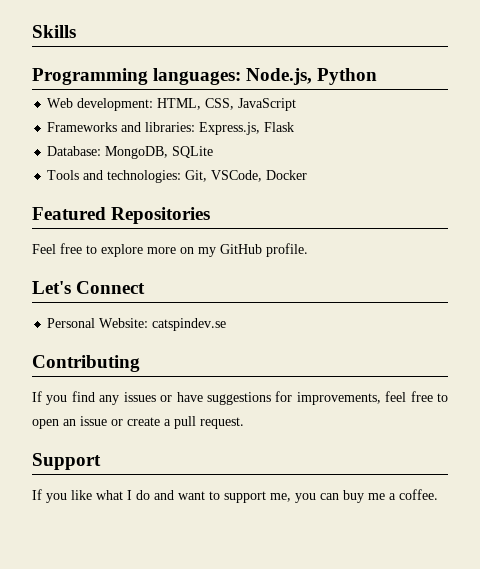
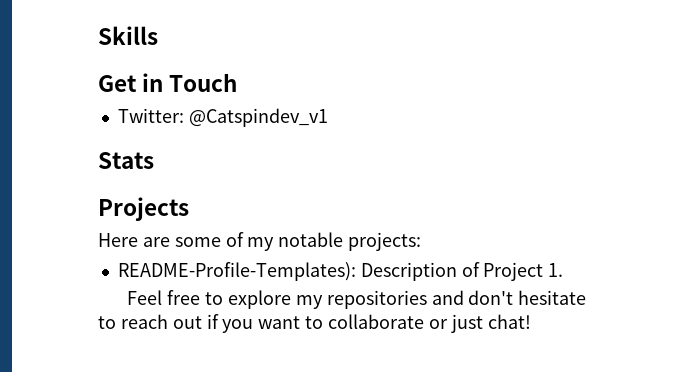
- Programming languages: Node.js, Python
- Web development: HTML, CSS, JavaScript
- Frameworks and libraries: Express.js, Flask
- Database: MongoDB, SQLite
- Tools and technologies: Git, VSCode, Docker
- Featured Repositories
- Feel free to explore more on my GitHub profile.
- Let's Connect
- Personal Website: catspindev.se
- Contributing
- If you find any issues or have suggestions for improvements, feel free to open an issue or create a pull request.
- Support
- If you like what I do and want to support me, you can buy me a coffee.
+ Get in Touch
+ Twitter: @Catspindev_v1
+ Stats
+ Projects
+ Here are some of my notable projects:
+ README-Profile-Templates): Description of Project 1.
+ Feel free to explore my repositories and don't hesitate to reach out if you want to collaborate or just chat!

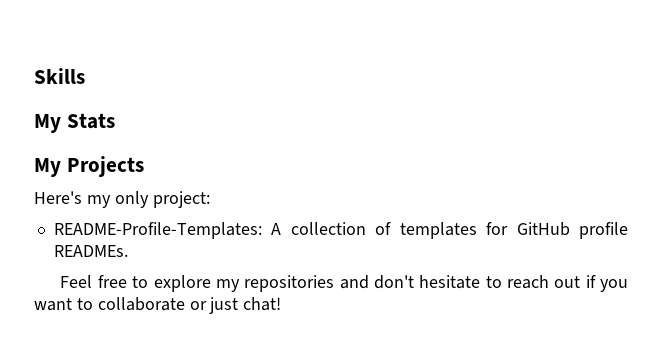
- Get in Touch
- Twitter: @Catspindev_v1
- Stats
+ My Stats
- Projects
+ My Projects
- Here are some of my notable projects:
- README-Profile-Templates): Description of Project 1.
+ Here's my only project:
+ README-Profile-Templates: A collection of templates for GitHub profile READMEs.

